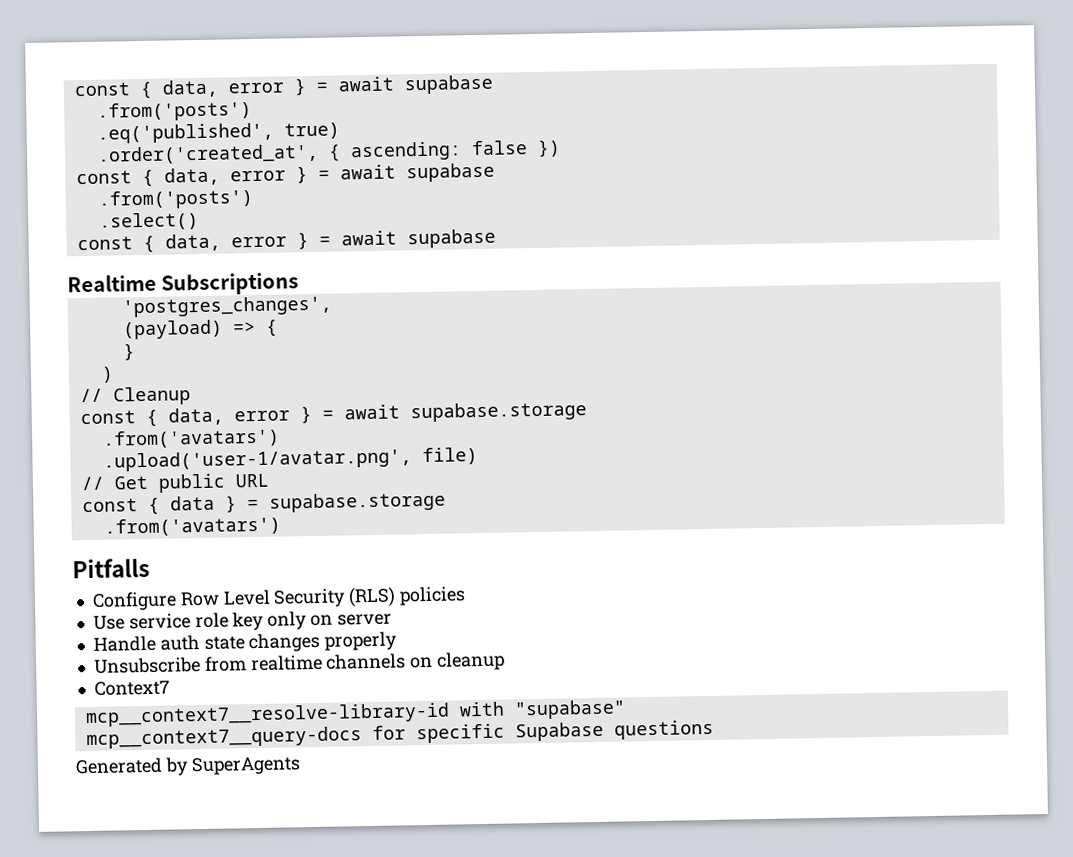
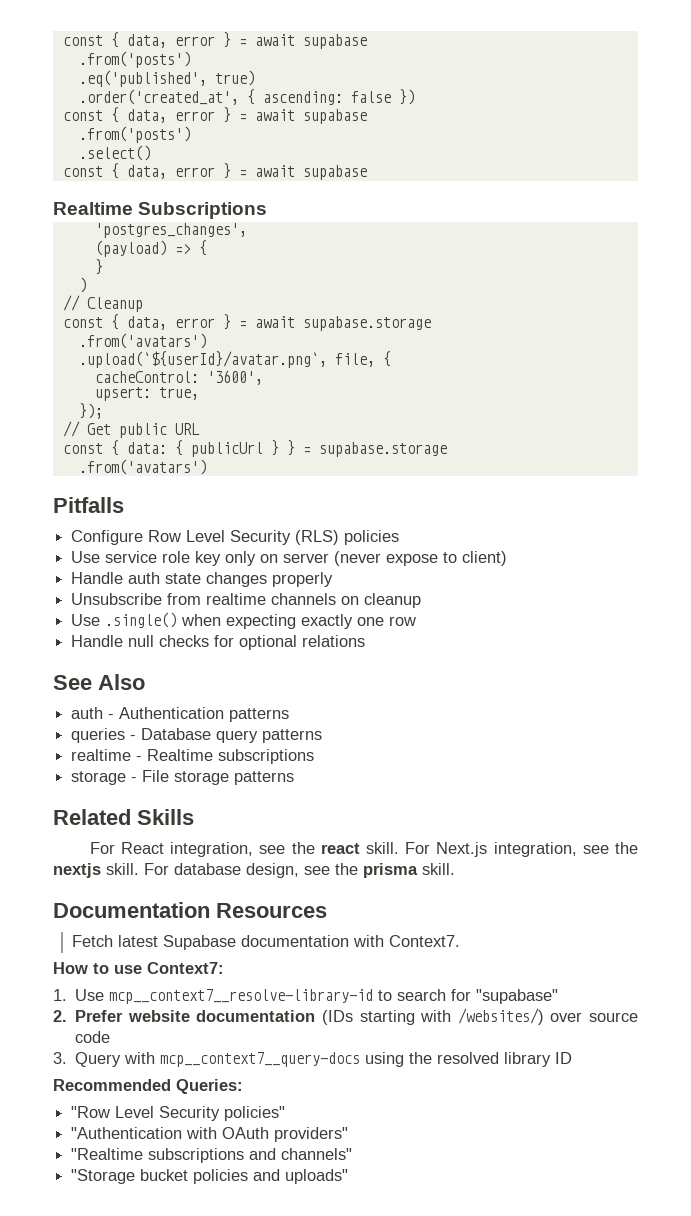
- .upload('user-1/avatar.png', file)
+ .upload(`${userId}/avatar.png`, file, {
+ cacheControl: '3600',
+ upsert: true,
+ });
- const { data } = supabase.storage
+ const { data: { publicUrl } } = supabase.storage
- Use service role key only on server
+ Use service role key only on server (never expose to client)
- Context7
- mcp__context7__resolve-library-id with "supabase"
- mcp__context7__query-docs for specific Supabase questions
- Generated by SuperAgents
+ Use .single() when expecting exactly one row
+ Handle null checks for optional relations
+ See Also
+ auth - Authentication patterns
+ queries - Database query patterns
+ realtime - Realtime subscriptions
+ storage - File storage patterns
+ Related Skills
+ For React integration, see the react skill. For Next.js integration, see the nextjs skill. For database design, see the prisma skill.
+ Documentation Resources
+ Fetch latest Supabase documentation with Context7.
+ How to use Context7:
+ 1. Use mcp__context7__resolve-library-id to search for "supabase"
+ 2. Prefer website documentation (IDs starting with /websites/) over source code
+ 3. Query with mcp__context7__query-docs using the resolved library ID
+ Recommended Queries:
+ "Row Level Security policies"
+ "Authentication with OAuth providers"
+ "Realtime subscriptions and channels"
+ "Storage bucket policies and uploads"

